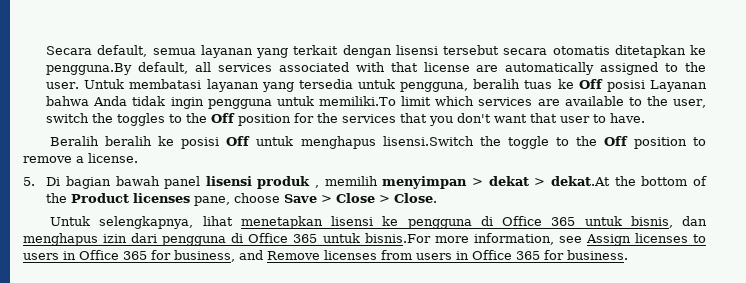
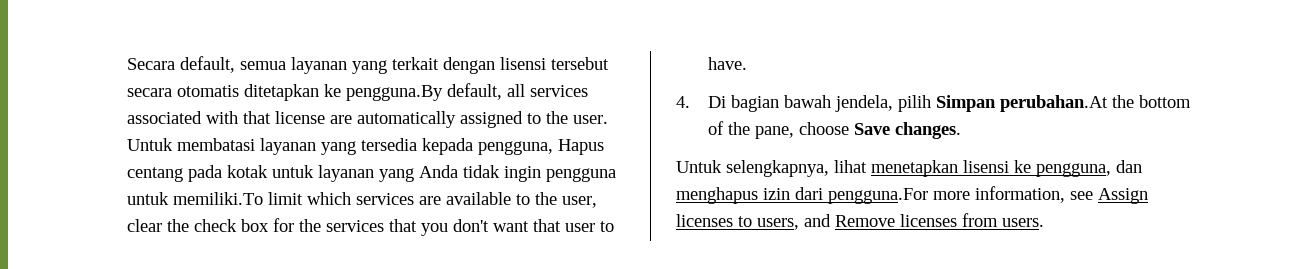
- Untuk membatasi layanan yang tersedia untuk pengguna, beralih tuas ke Off posisi Layanan bahwa Anda tidak ingin pengguna untuk memiliki.To limit which services are available to the user, switch the toggles to the Off position for the services that you don't want that user to have.
+ Untuk membatasi layanan yang tersedia kepada pengguna, Hapus centang pada kotak untuk layanan yang Anda tidak ingin pengguna untuk memiliki.To limit which services are available to the user, clear the check box for the services that you don't want that user to have.
- Beralih beralih ke posisi Off untuk menghapus lisensi.Switch the toggle to the Off position to remove a license.
- 5. Di bagian bawah panel lisensi produk , memilih menyimpan > dekat > dekat.At the bottom of the Product licenses pane, choose Save > Close > Close.
+ 4. Di bagian bawah jendela, pilih Simpan perubahan.At the bottom of the pane, choose Save changes.
- Untuk selengkapnya, lihat menetapkan lisensi ke pengguna di Office 365 untuk bisnis, dan menghapus izin dari pengguna di Office 365 untuk bisnis.For more information, see Assign licenses to users in Office 365 for business, and Remove licenses from users in Office 365 for business.
+ Untuk selengkapnya, lihat menetapkan lisensi ke pengguna, dan menghapus izin dari pengguna.For more information, see Assign licenses to users, and Remove licenses from users.

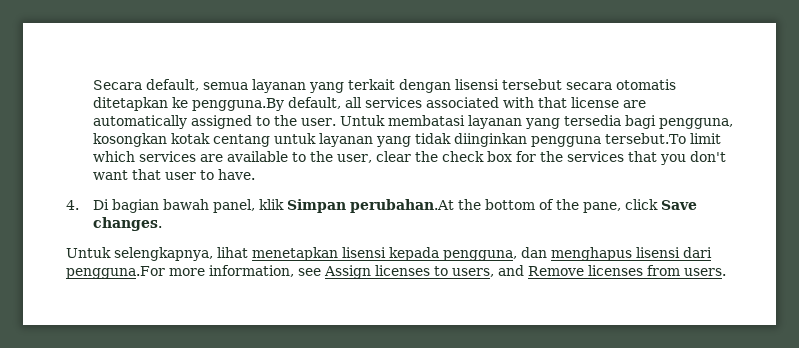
- Untuk membatasi layanan yang tersedia kepada pengguna, Hapus centang pada kotak untuk layanan yang Anda tidak ingin pengguna untuk memiliki.To limit which services are available to the user, clear the check box for the services that you don't want that user to have.
+ Untuk membatasi layanan yang tersedia bagi pengguna, kosongkan kotak centang untuk layanan yang tidak diinginkan pengguna tersebut.To limit which services are available to the user, clear the check box for the services that you don't want that user to have.
- 4. Di bagian bawah jendela, pilih Simpan perubahan.At the bottom of the pane, choose Save changes.
+ 4. Di bagian bawah panel, klik Simpan perubahan.At the bottom of the pane, click Save changes.
- Untuk selengkapnya, lihat menetapkan lisensi ke pengguna, dan menghapus izin dari pengguna.For more information, see Assign licenses to users, and Remove licenses from users.
+ Untuk selengkapnya, lihat menetapkan lisensi kepada pengguna, dan menghapus lisensi dari pengguna.For more information, see Assign licenses to users, and Remove licenses from users.

